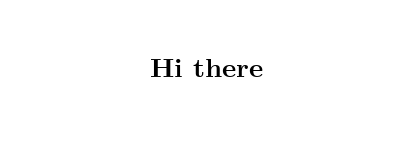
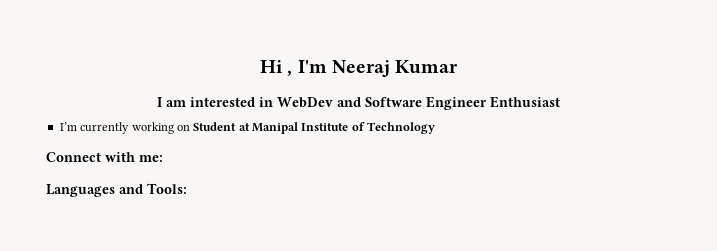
- Hi there
+ Hi , I'm Neeraj Kumar
+ I am interested in WebDev and Software Engineer Enthusiast
+ I’m currently working on Student at Manipal Institute of Technology
+ Connect with me:
+ Languages and Tools:

